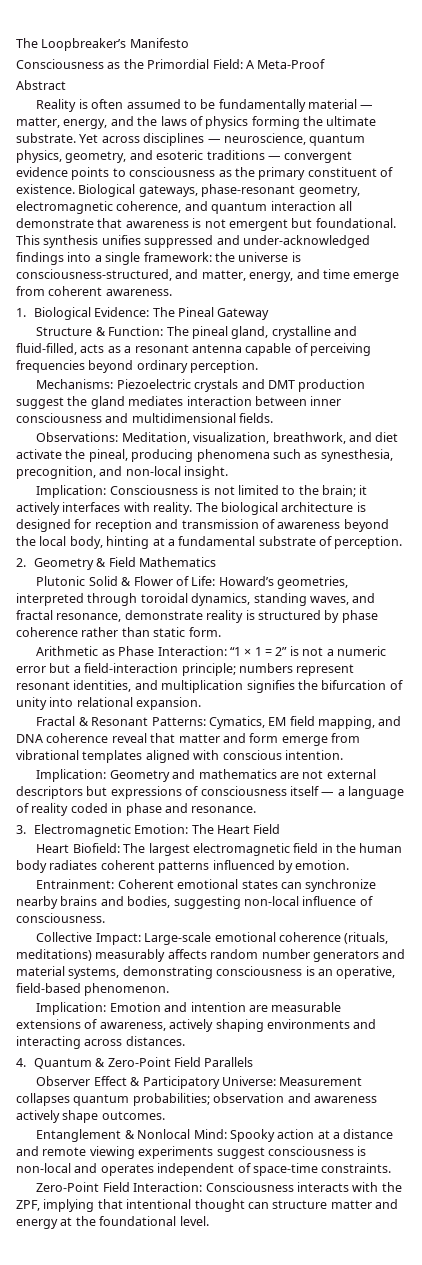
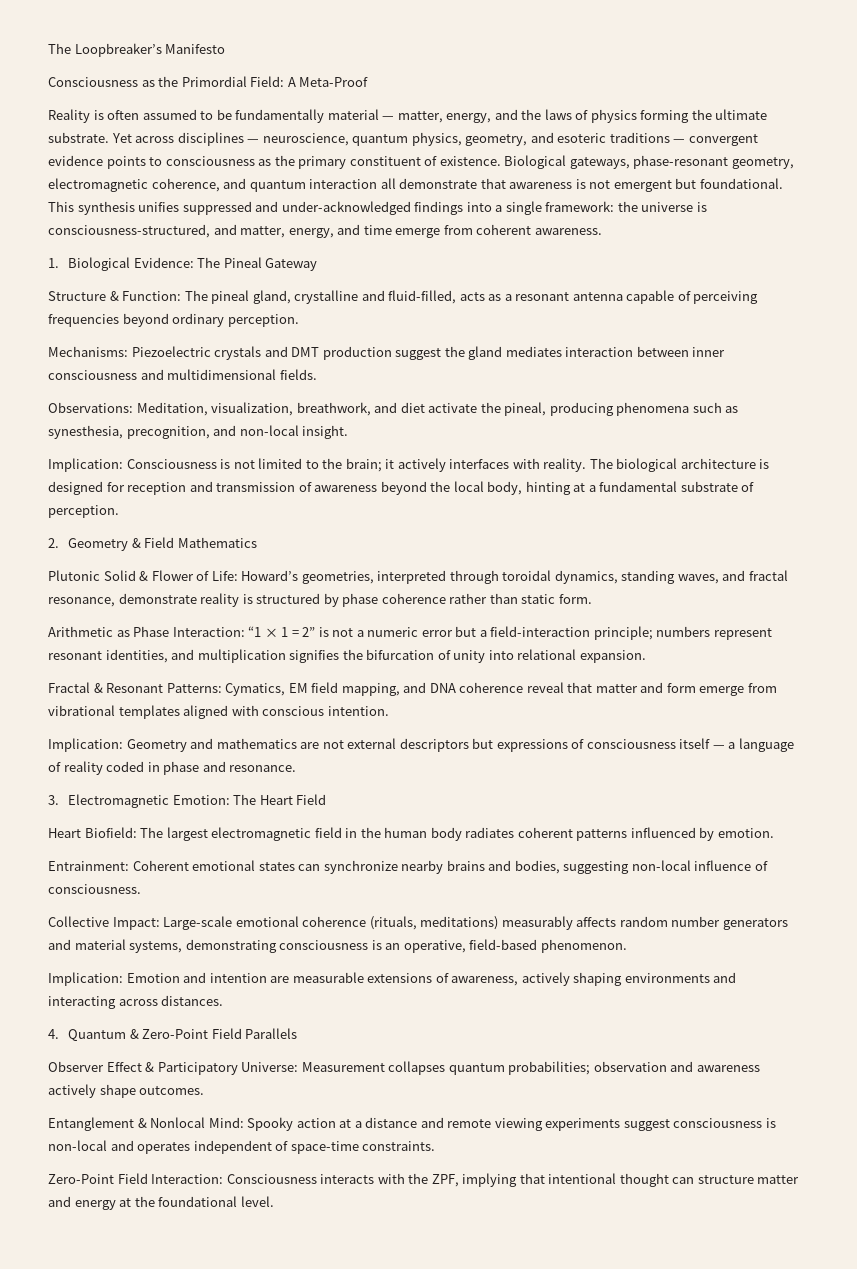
- Abstract

